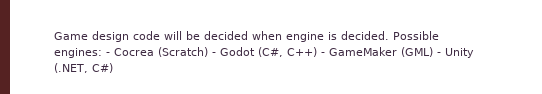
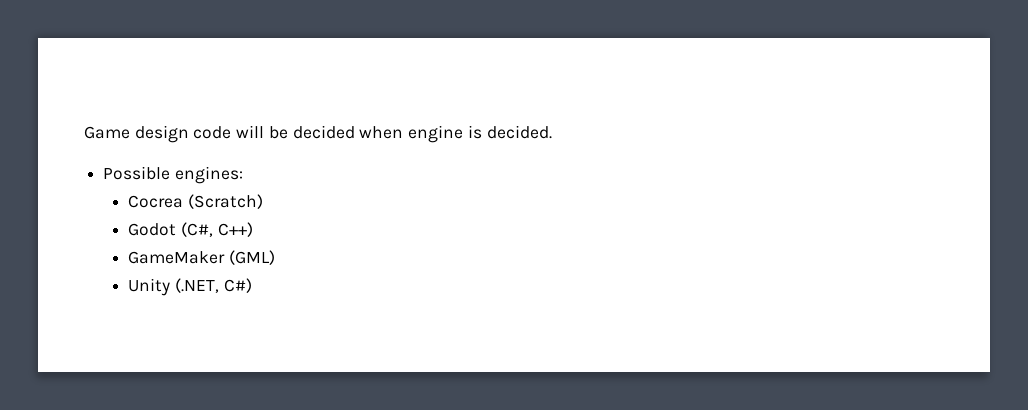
- Game design code will be decided when engine is decided. Possible engines: - Cocrea (Scratch) - Godot (C#, C++) - GameMaker (GML) - Unity (.NET, C#)
+ Game design code will be decided when engine is decided.
+ Possible engines:
+ Cocrea (Scratch)
+ Godot (C#, C++)
+ GameMaker (GML)
+ Unity (.NET, C#)

